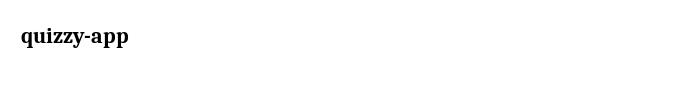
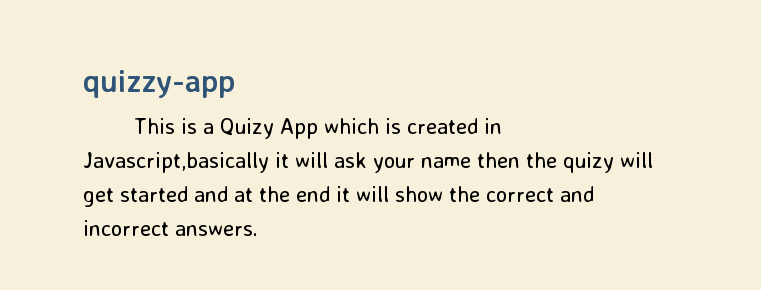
+ This is a Quizy App which is created in Javascript,basically it will ask your name then the quizy will get started and at the end it will show the correct and incorrect answers.

